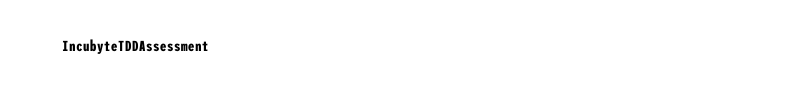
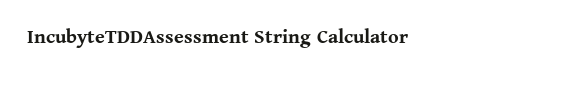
- IncubyteTDDAssessment
+ IncubyteTDDAssessment String Calculator

